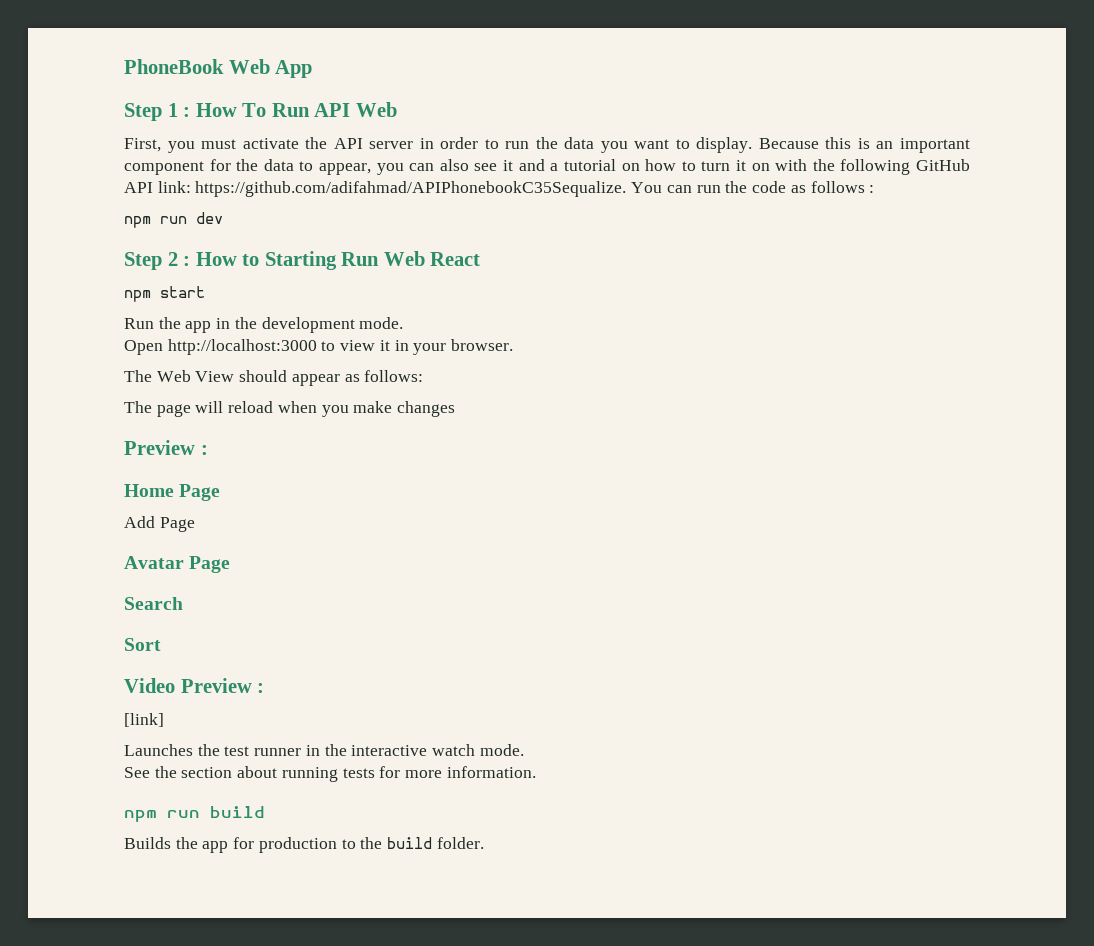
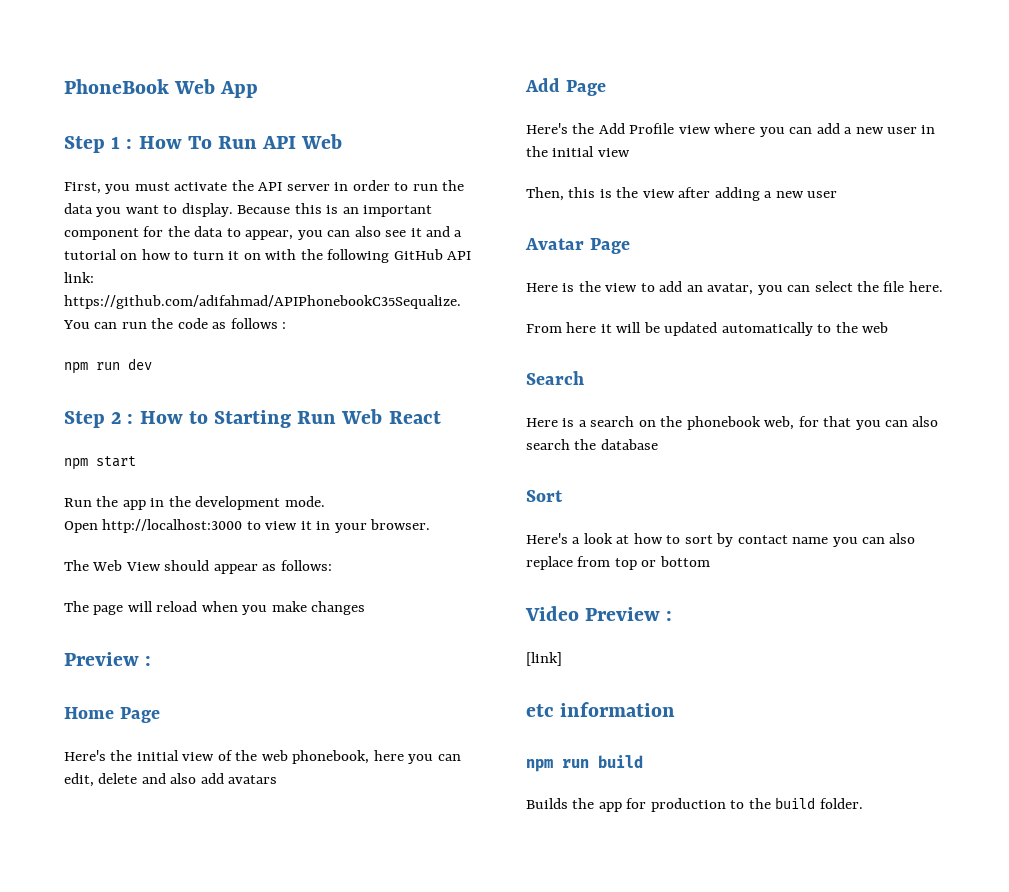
+ Here's the initial view of the web phonebook, here you can edit, delete and also add avatars
  Add Page
+ Here's the Add Profile view where you can add a new user in the initial view
+ Then, this is the view after adding a new user
  Avatar Page
+ Here is the view to add an avatar, you can select the file here.
+ From here it will be updated automatically to the web
  Search
+ Here is a search on the phonebook web, for that you can also search the database
  Sort
+ Here's a look at how to sort by contact name you can also replace from top or bottom
  Video Preview :
  [link]
- Launches the test runner in the interactive watch mode.
- See the section about running tests for more information.
+ etc information

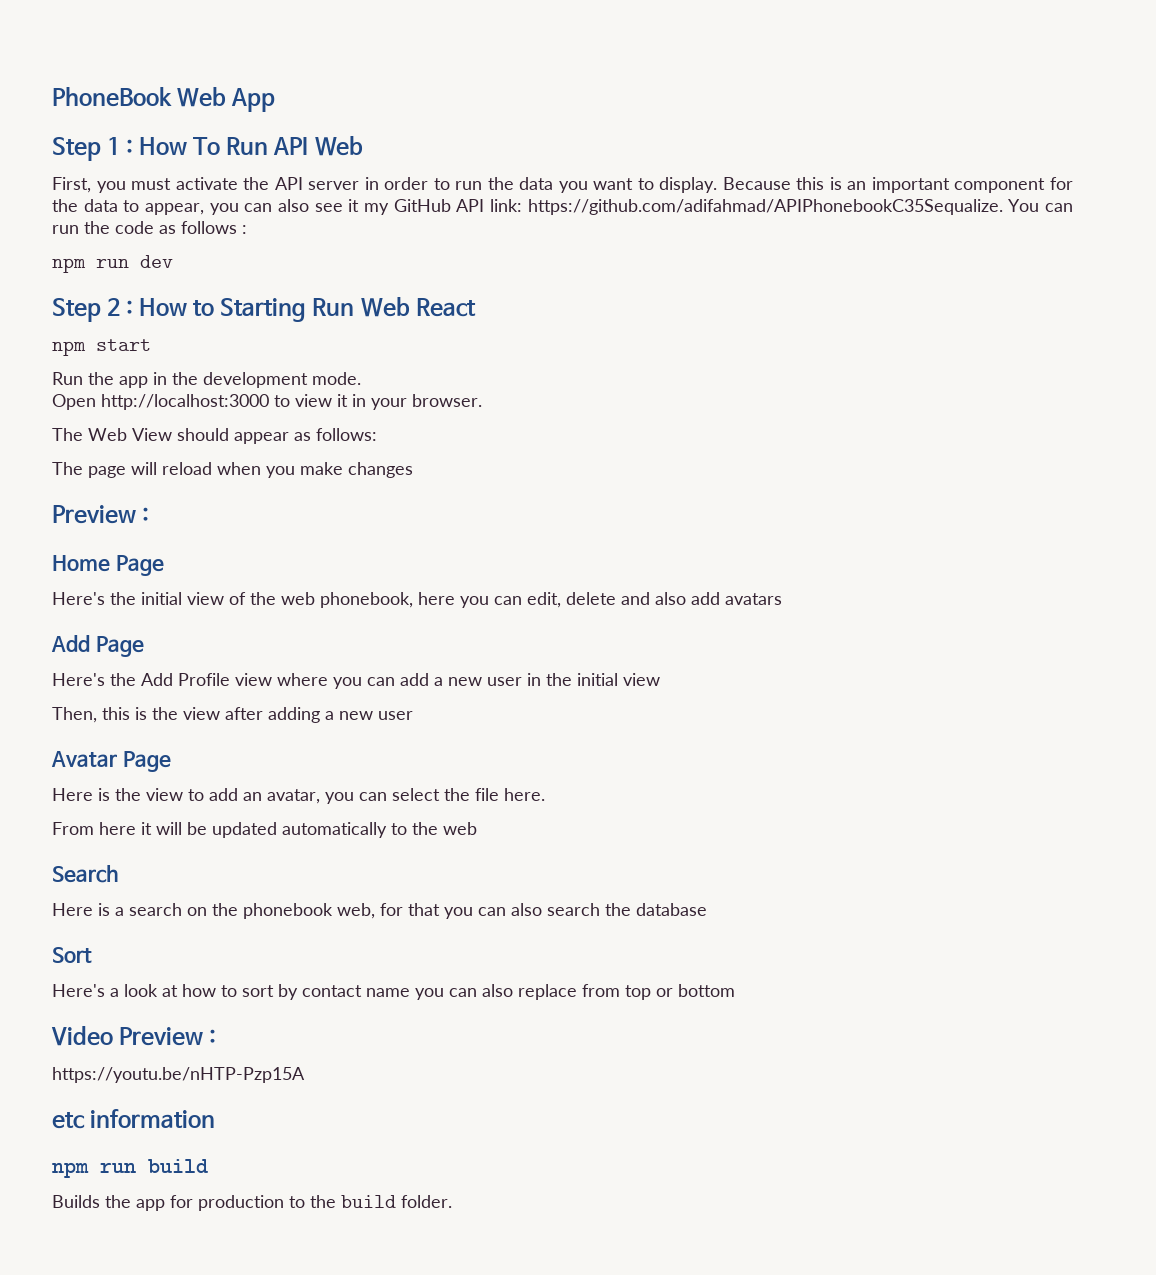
- Because this is an important component for the data to appear, you can also see it and a tutorial on how to turn it on with the following GitHub API link: https://github.com/adifahmad/APIPhonebookC35Sequalize. You can run the code as follows :
+ Because this is an important component for the data to appear, you can also see it my GitHub API link: https://github.com/adifahmad/APIPhonebookC35Sequalize. You can run the code as follows :
- [link]
+ https://youtu.be/nHTP-Pzp15A

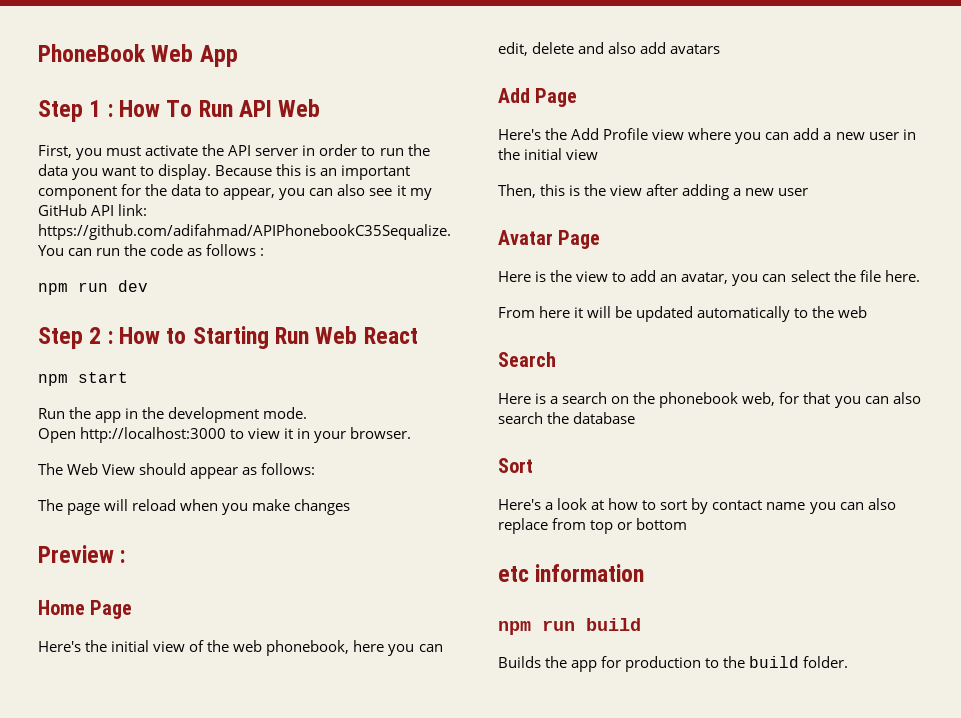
- Video Preview :
- https://youtu.be/nHTP-Pzp15A

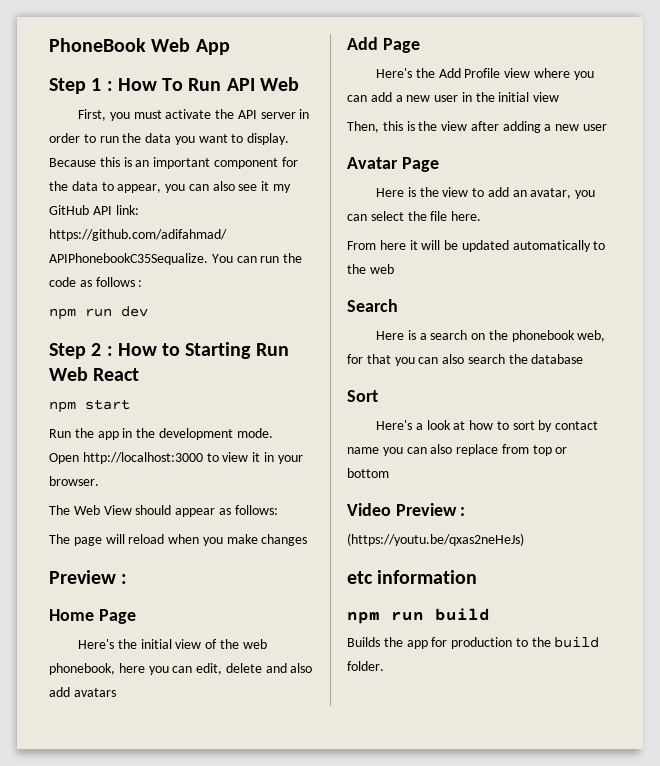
+ Video Preview :
+ (https://youtu.be/qxas2neHeJs)

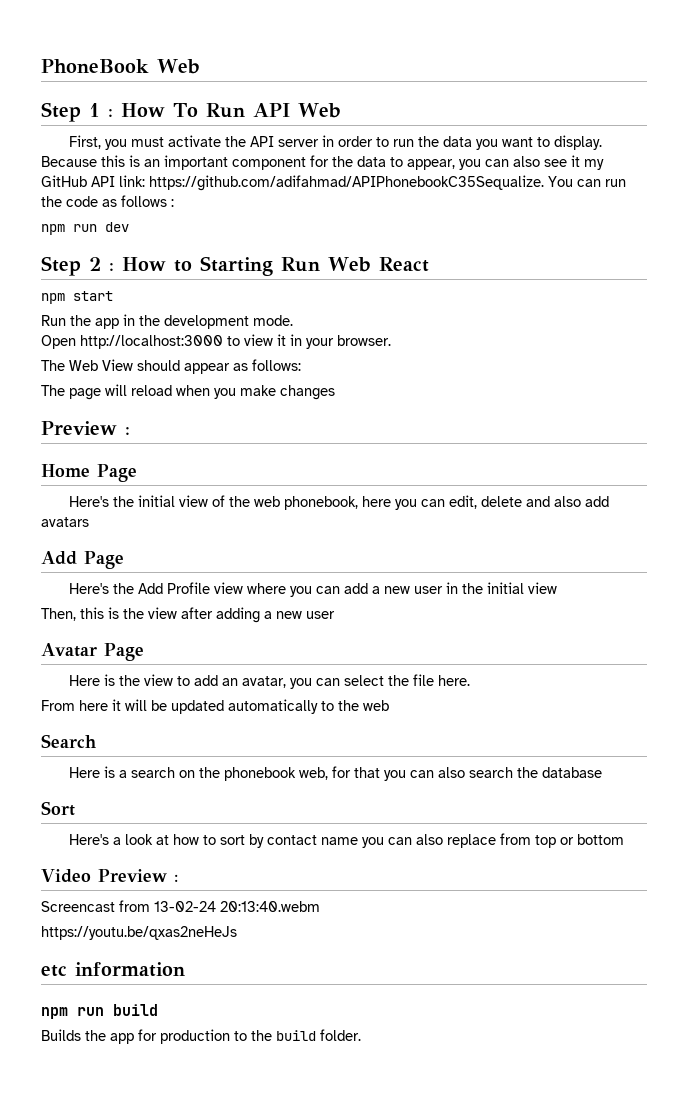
- PhoneBook Web App
+ PhoneBook Web
- (https://youtu.be/qxas2neHeJs)
+ Screencast from 13-02-24 20:13:40.webm
+ https://youtu.be/qxas2neHeJs

